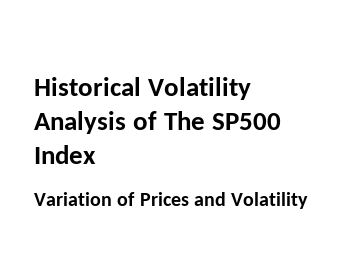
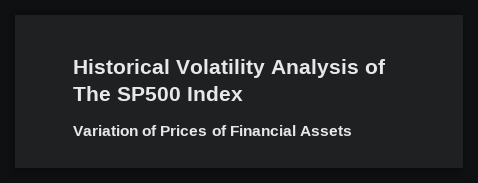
- Variation of Prices and Volatility
+ Variation of Prices of Financial Assets

